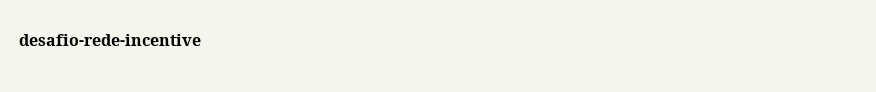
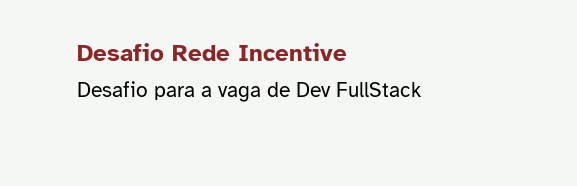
- desafio-rede-incentive
+ Desafio Rede Incentive
+ Desafio para a vaga de Dev FullStack

